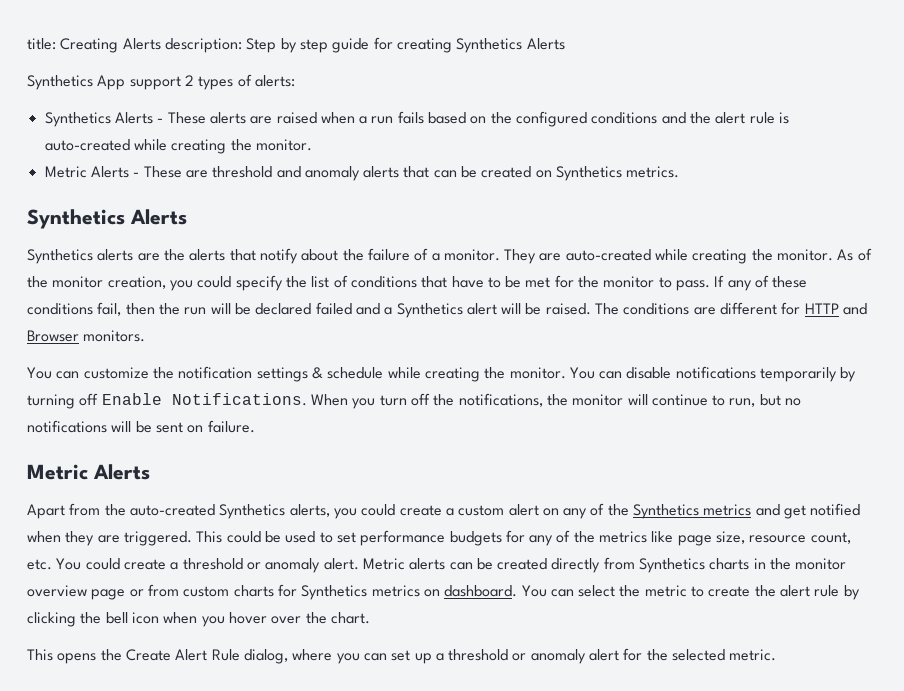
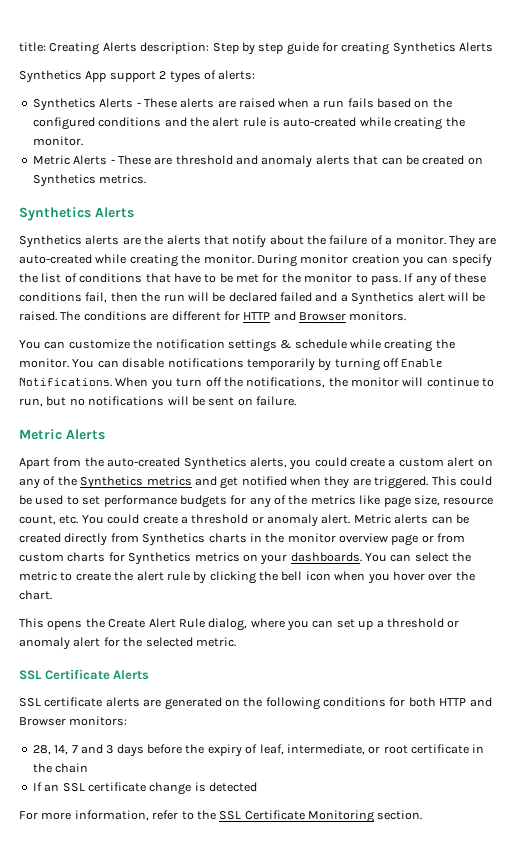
- As of the monitor creation, you could specify the list of conditions that have to be met for the monitor to pass.
+ During monitor creation you can specify the list of conditions that have to be met for the monitor to pass.
- Metric alerts can be created directly from Synthetics charts in the monitor overview page or from custom charts for Synthetics metrics on dashboard.
+ Metric alerts can be created directly from Synthetics charts in the monitor overview page or from custom charts for Synthetics metrics on your dashboards.
+ SSL Certificate Alerts
+ SSL certificate alerts are generated on the following conditions for both HTTP and Browser monitors:
+ 28, 14, 7 and 3 days before the expiry of leaf, intermediate, or root certificate in the chain
+ If an SSL certificate change is detected
+ For more information, refer to the SSL Certificate Monitoring section.

